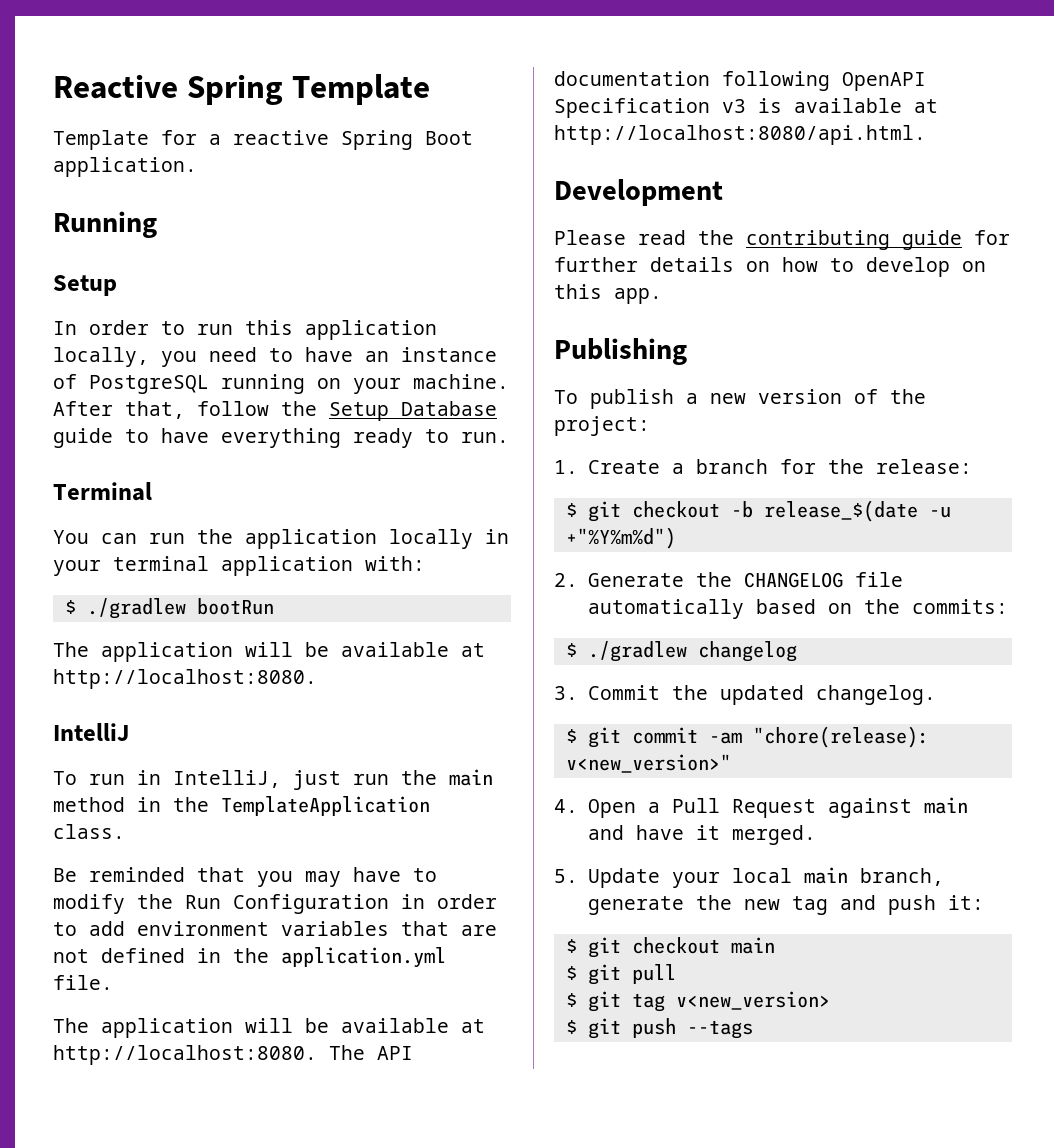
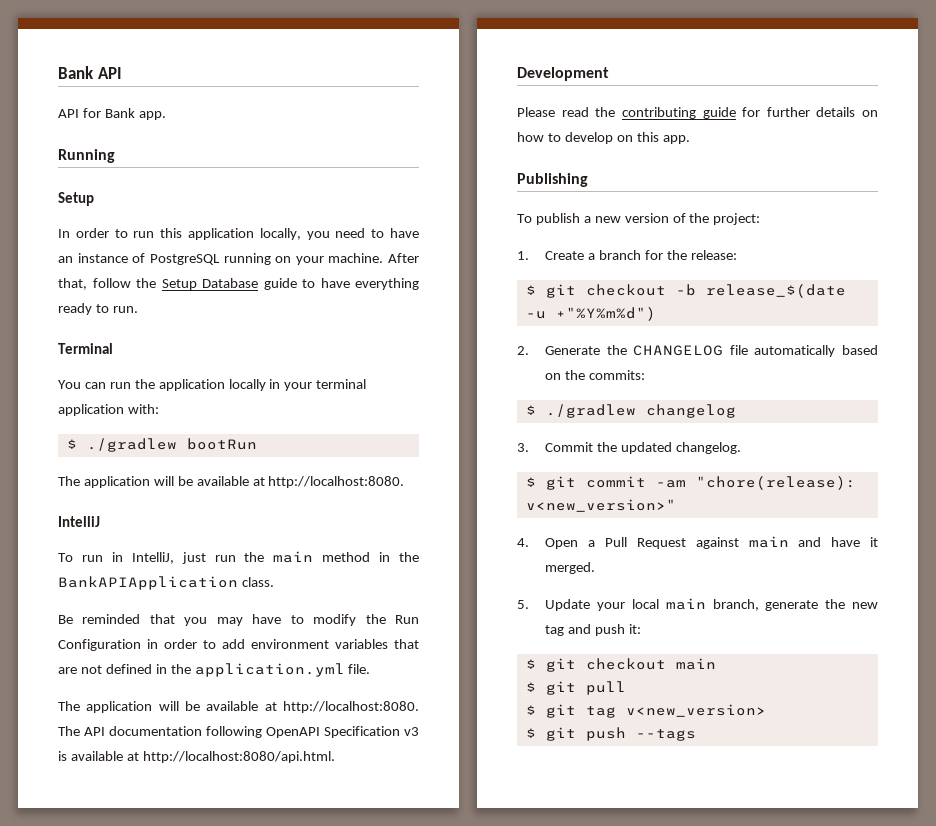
- Reactive Spring Template
- Template for a reactive Spring Boot application.
+ Bank API
+ API for Bank app.
- To run in IntelliJ, just run the main method in the TemplateApplication class.
+ To run in IntelliJ, just run the main method in the BankAPIApplication class.

